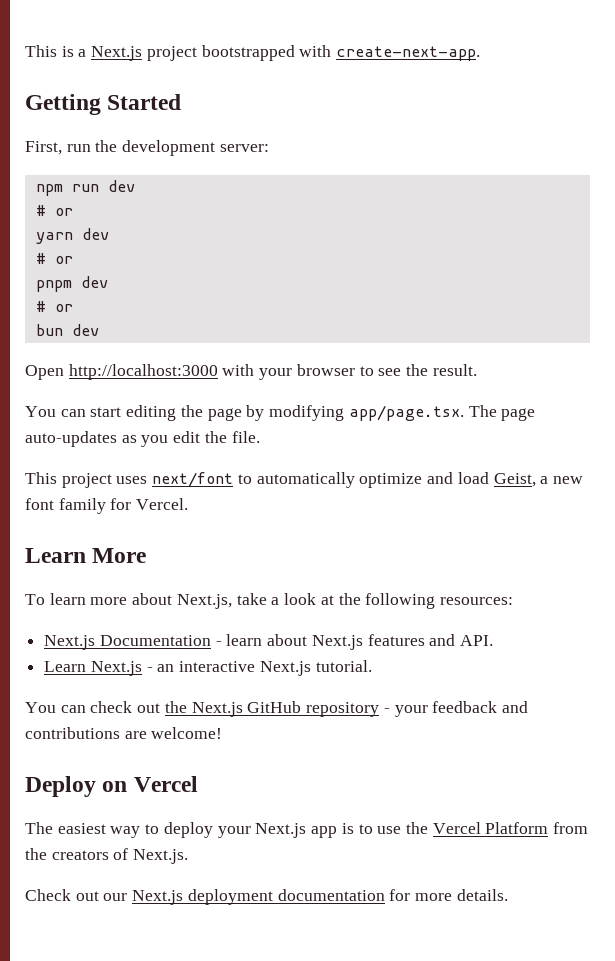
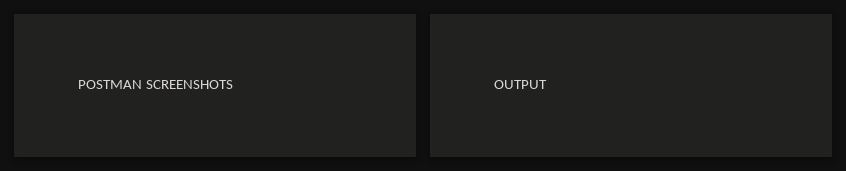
- This is a Next.js project bootstrapped with create-next-app.
- Getting Started
- First, run the development server:
- npm run dev
- # or
- yarn dev
- # or
- pnpm dev
- # or
- bun dev
- Open http://localhost:3000 with your browser to see the result.
- You can start editing the page by modifying app/page.tsx. The page auto-updates as you edit the file.
- This project uses next/font to automatically optimize and load Geist, a new font family for Vercel.
- Learn More
- To learn more about Next.js, take a look at the following resources:
- Next.js Documentation - learn about Next.js features and API.
- Learn Next.js - an interactive Next.js tutorial.
- You can check out the Next.js GitHub repository - your feedback and contributions are welcome!
- Deploy on Vercel
- The easiest way to deploy your Next.js app is to use the Vercel Platform from the creators of Next.js.
- Check out our Next.js deployment documentation for more details.
+ POSTMAN SCREENSHOTS
+ OUTPUT

